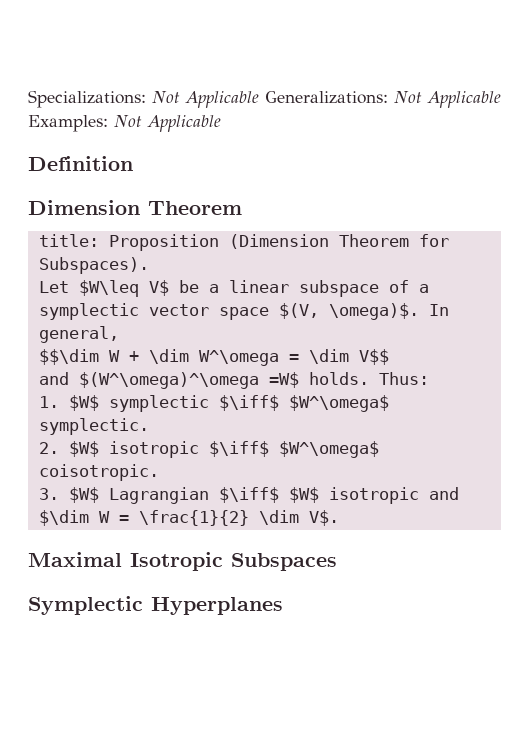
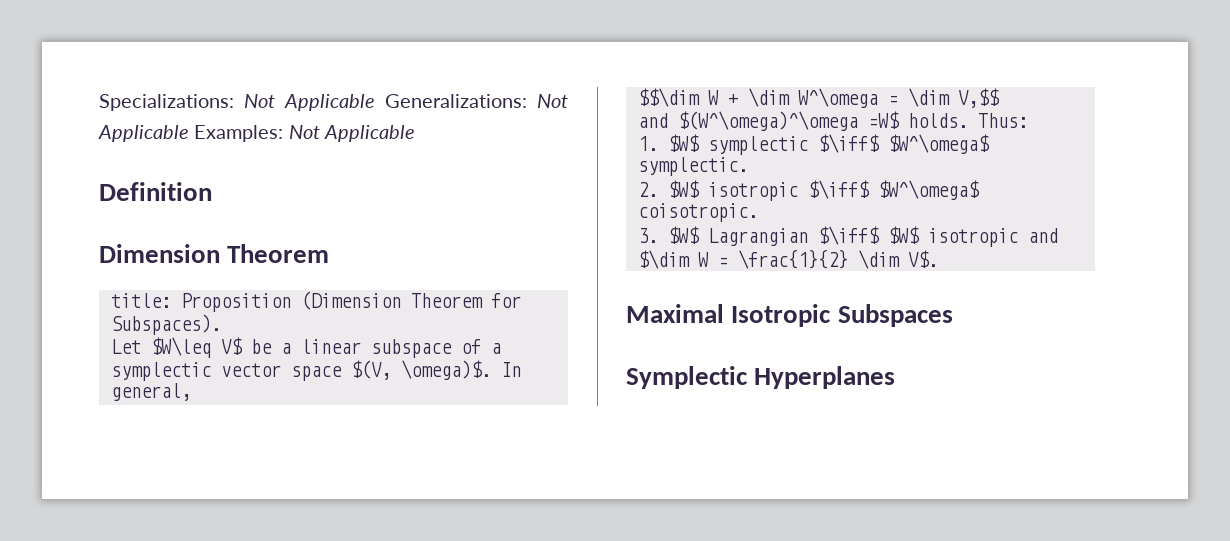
- $$\dim W + \dim W^\omega = \dim V$$
+ $$\dim W + \dim W^\omega = \dim V,$$

